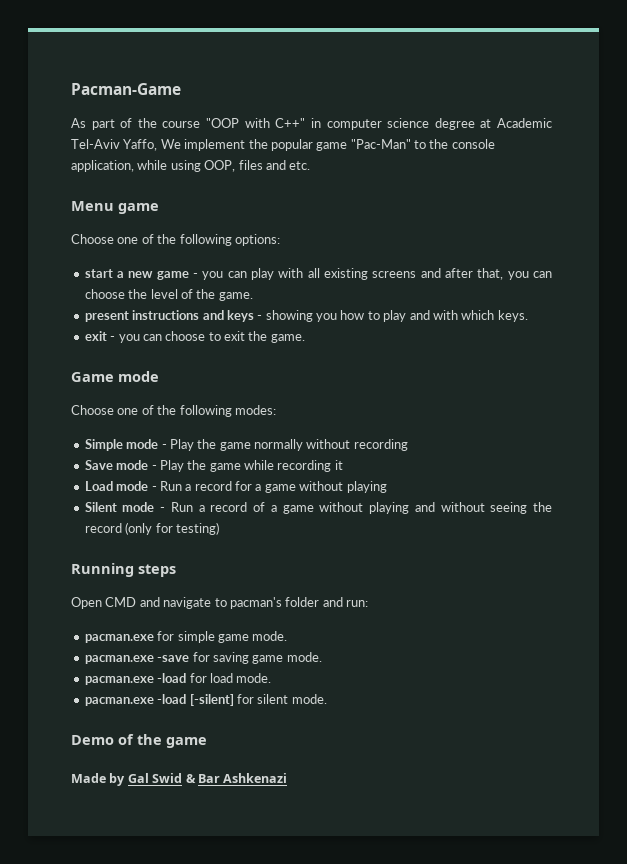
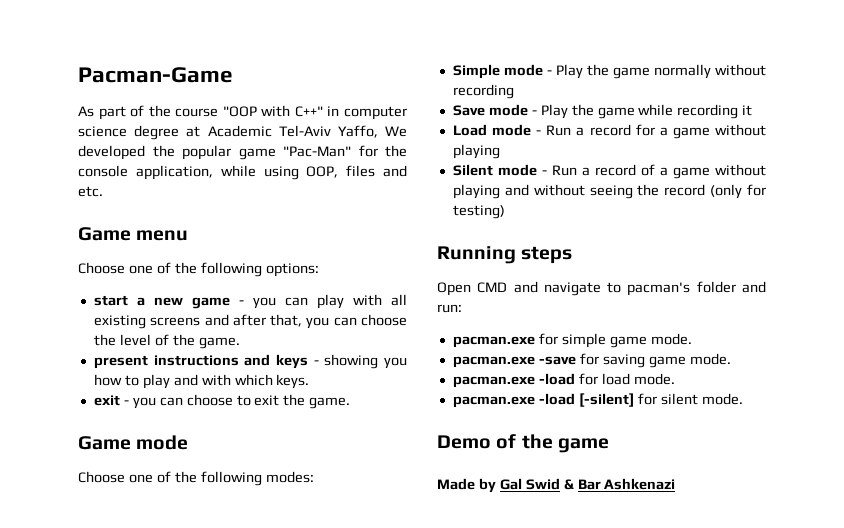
- As part of the course "OOP with C++" in computer science degree at Academic Tel-Aviv Yaffo, We implement the popular game "Pac-Man" to the console application, while using OOP, files and etc.
+ As part of the course "OOP with C++" in computer science degree at Academic Tel-Aviv Yaffo, We developed the popular game "Pac-Man" for the console application, while using OOP, files and etc.
- Menu game
+ Game menu

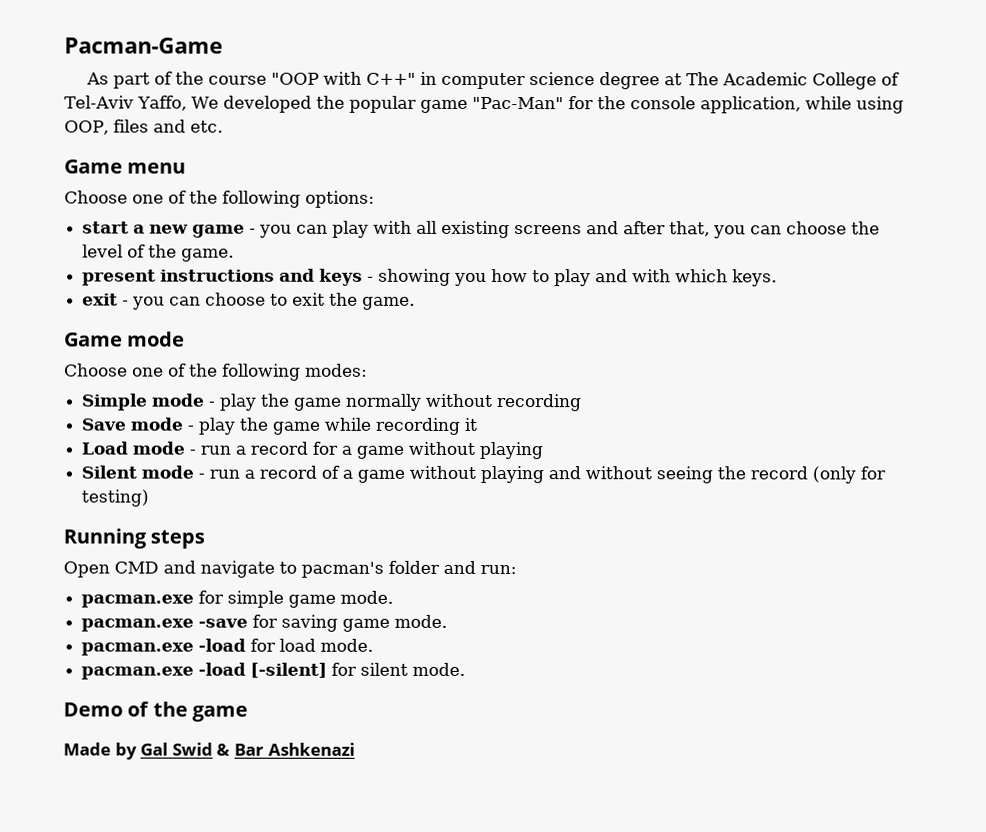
- As part of the course "OOP with C++" in computer science degree at Academic Tel-Aviv Yaffo, We developed the popular game "Pac-Man" for the console application, while using OOP, files and etc.
+ As part of the course "OOP with C++" in computer science degree at The Academic College of Tel-Aviv Yaffo, We developed the popular game "Pac-Man" for the console application, while using OOP, files and etc.
- Simple mode - Play the game normally without recording
+ Simple mode - play the game normally without recording
- Save mode - Play the game while recording it
+ Save mode - play the game while recording it
- Load mode - Run a record for a game without playing
+ Load mode - run a record for a game without playing
- Silent mode - Run a record of a game without playing and without seeing the record (only for testing)
+ Silent mode - run a record of a game without playing and without seeing the record (only for testing)

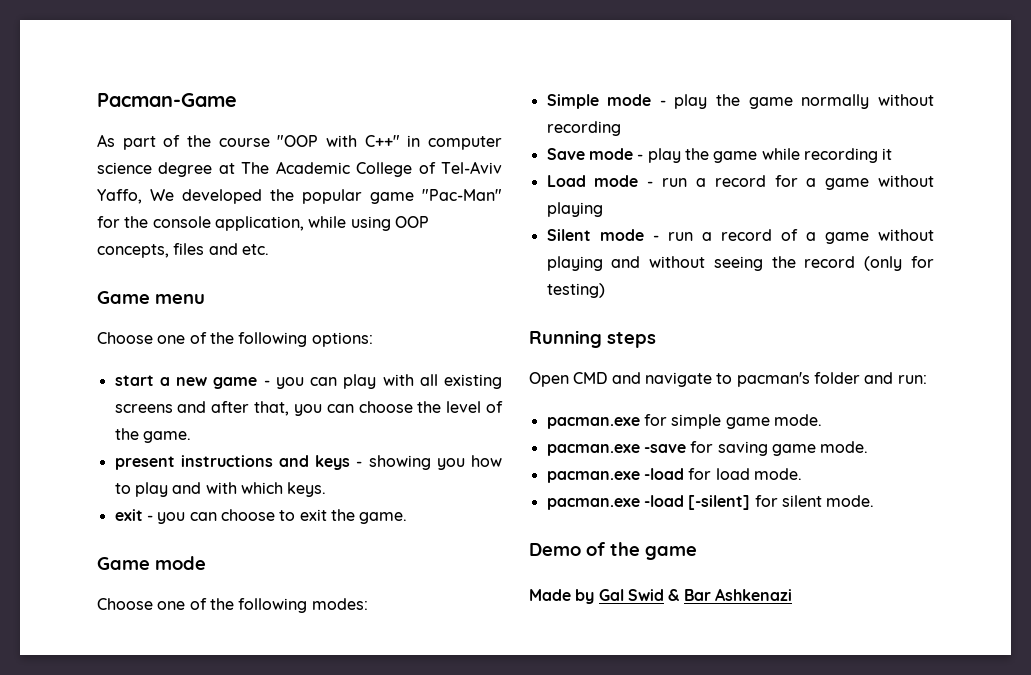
- As part of the course "OOP with C++" in computer science degree at The Academic College of Tel-Aviv Yaffo, We developed the popular game "Pac-Man" for the console application, while using OOP, files and etc.
+ As part of the course "OOP with C++" in computer science degree at The Academic College of Tel-Aviv Yaffo, We developed the popular game "Pac-Man" for the console application, while using OOP concepts, files and etc.

